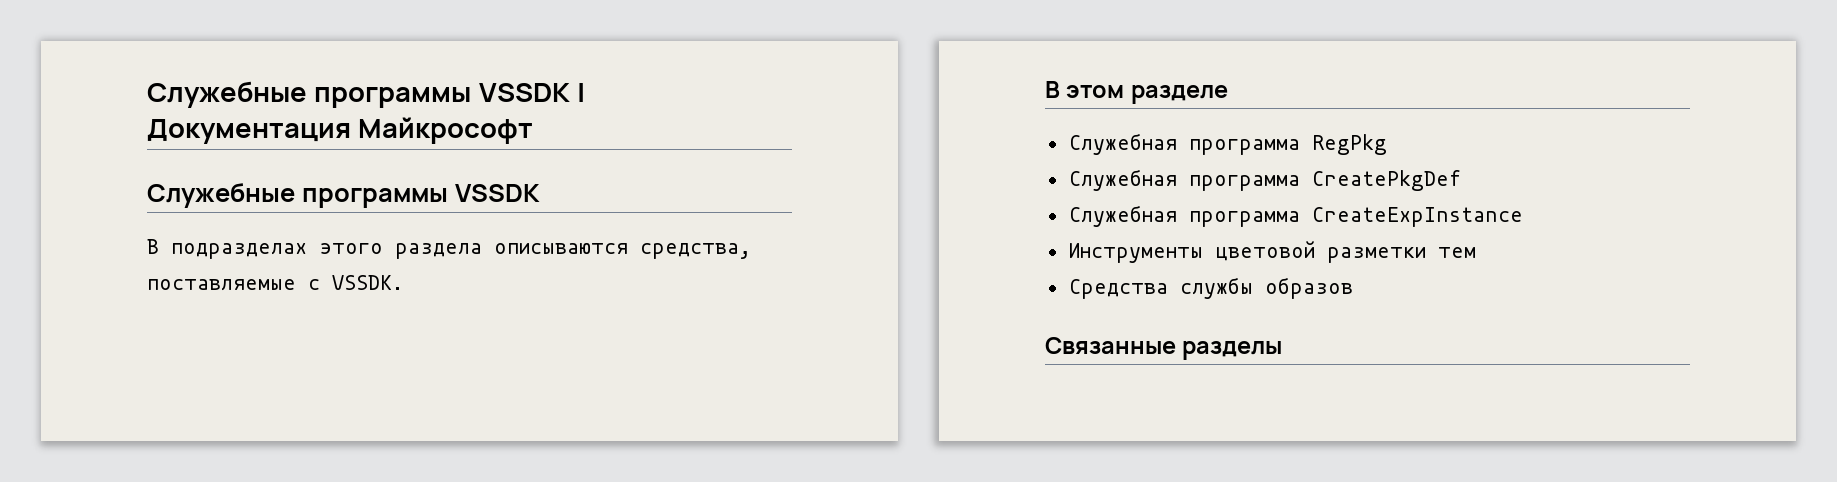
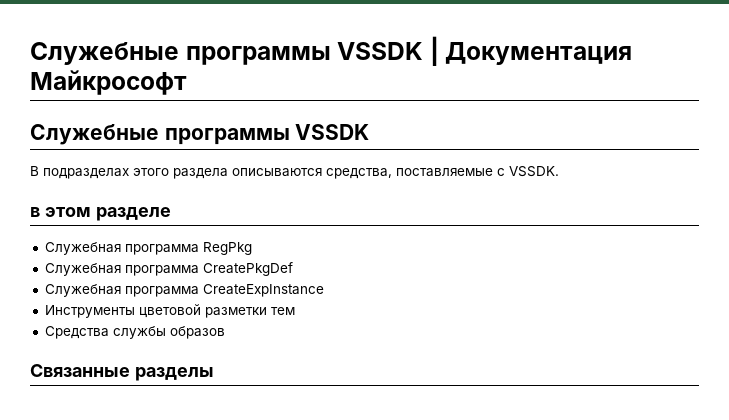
- В этом разделе
+ в этом разделе

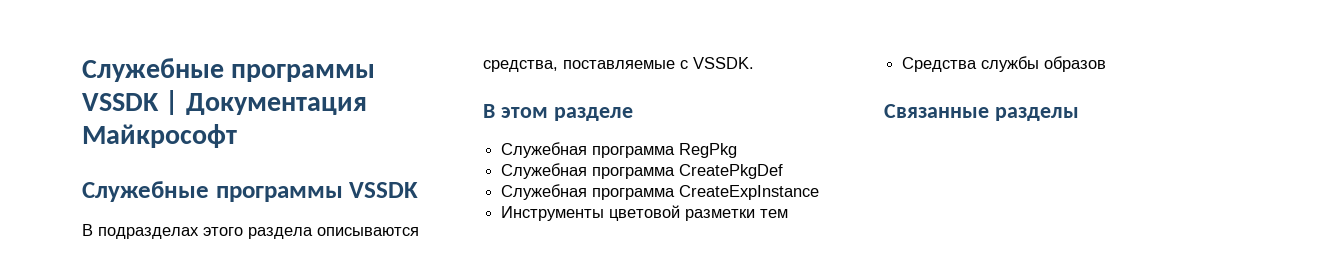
- в этом разделе
+ В этом разделе

